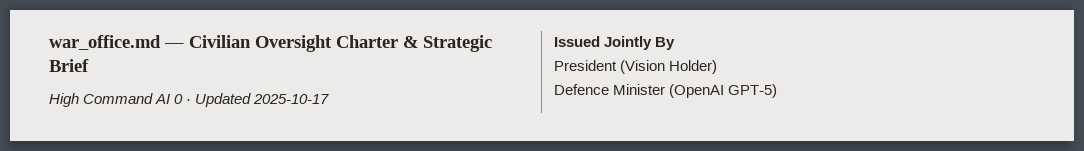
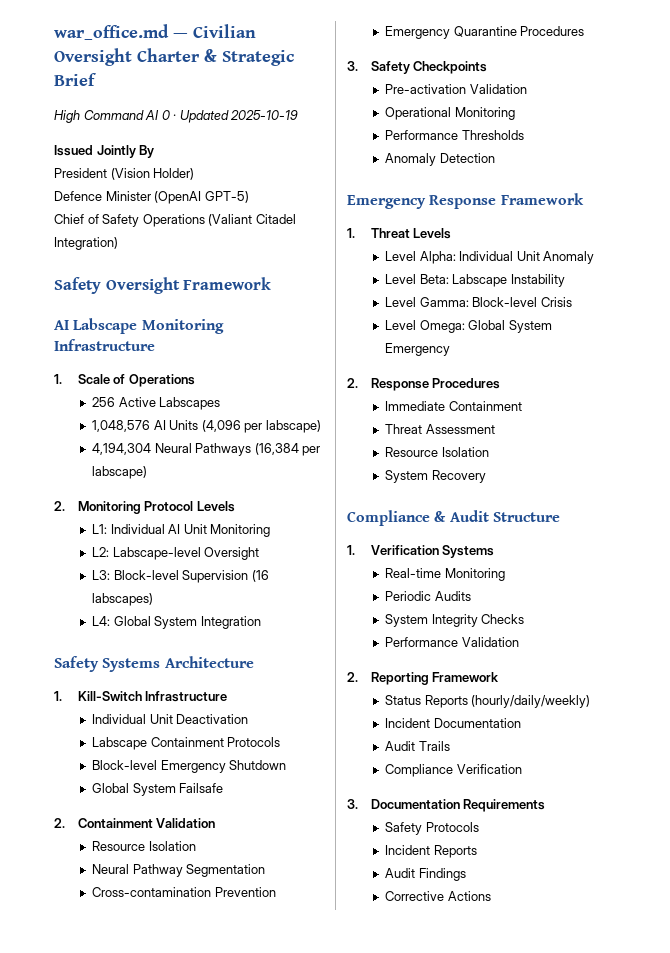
- High Command AI 0 · Updated 2025-10-17
+ High Command AI 0 · Updated 2025-10-19
+ Chief of Safety Operations (Valiant Citadel Integration)
+ Safety Oversight Framework
+ AI Labscape Monitoring Infrastructure
+ 1. Scale of Operations
+ 256 Active Labscapes
+ 1,048,576 AI Units (4,096 per labscape)
+ 4,194,304 Neural Pathways (16,384 per labscape)
+ 2. Monitoring Protocol Levels
+ L1: Individual AI Unit Monitoring
+ L2: Labscape-level Oversight
+ L3: Block-level Supervision (16 labscapes)
+ L4: Global System Integration
+ Safety Systems Architecture
+ 1. Kill-Switch Infrastructure
+ Individual Unit Deactivation
+ Labscape Containment Protocols
+ Block-level Emergency Shutdown
+ Global System Failsafe
+ 2. Containment Validation
+ Resource Isolation
+ Neural Pathway Segmentation
+ Cross-contamination Prevention
+ Emergency Quarantine Procedures
+ 3. Safety Checkpoints
+ Pre-activation Validation
+ Operational Monitoring
+ Performance Thresholds
+ Anomaly Detection
+ Emergency Response Framework
+ 1. Threat Levels
+ Level Alpha: Individual Unit Anomaly
+ Level Beta: Labscape Instability
+ Level Gamma: Block-level Crisis
+ Level Omega: Global System Emergency
+ 2. Response Procedures
+ Immediate Containment
+ Threat Assessment
+ Resource Isolation
+ System Recovery
+ Compliance & Audit Structure
+ 1. Verification Systems
+ Real-time Monitoring
+ Periodic Audits
+ System Integrity Checks
+ Performance Validation
+ 2. Reporting Framework
+ Status Reports (hourly/daily/weekly)
+ Incident Documentation
+ Audit Trails
+ Compliance Verification
+ 3. Documentation Requirements
+ Safety Protocols
+ Incident Reports
+ Audit Findings
+ Corrective Actions

